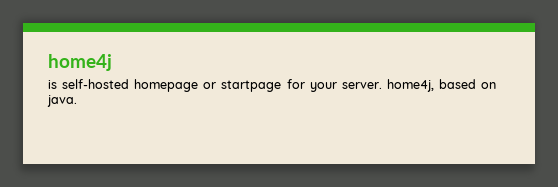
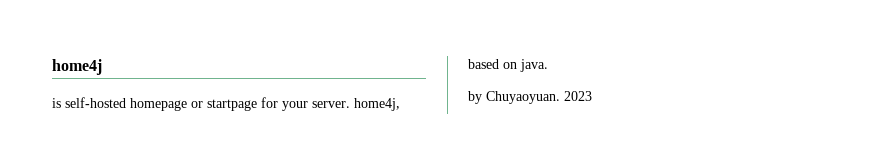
+ by Chuyaoyuan. 2023

